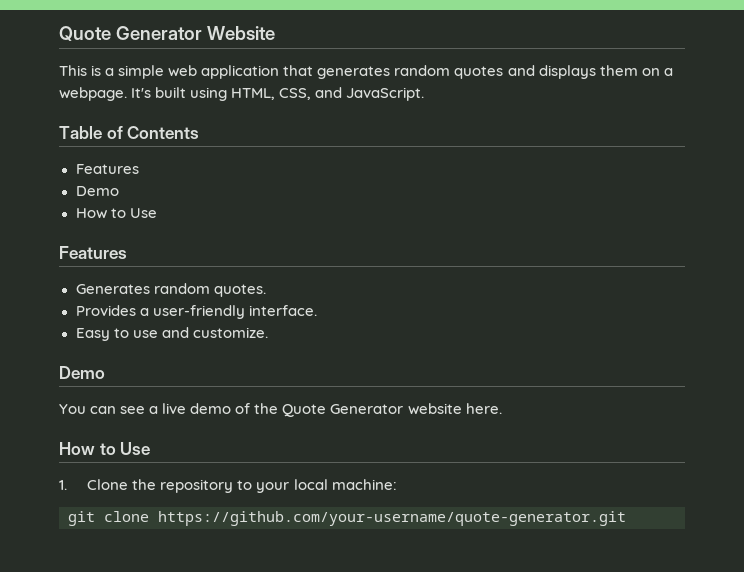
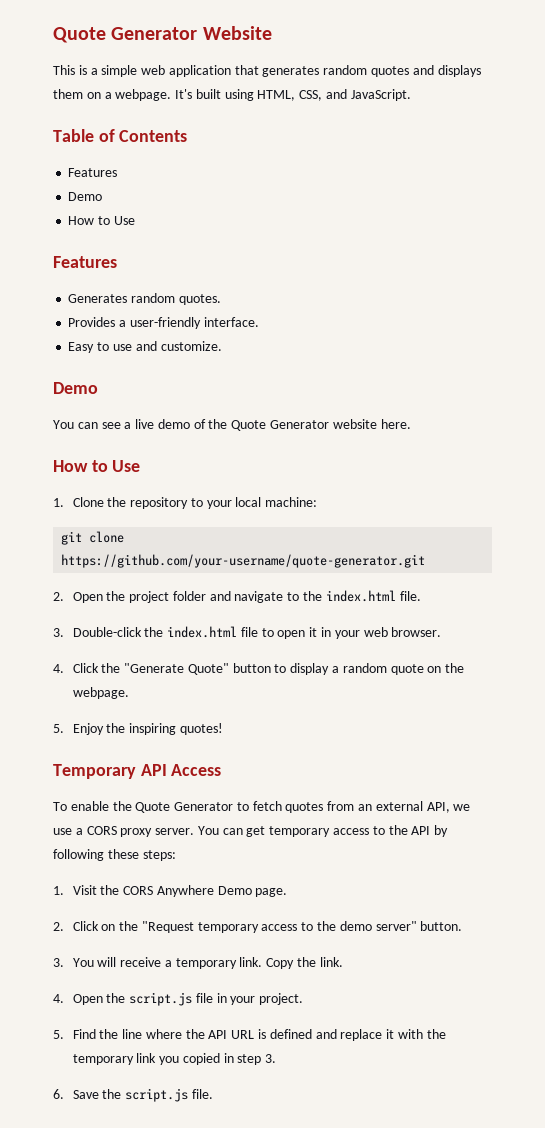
+ 2. Open the project folder and navigate to the index.html file.
+ 3. Double-click the index.html file to open it in your web browser.
+ 4. Click the "Generate Quote" button to display a random quote on the webpage.
+ 5. Enjoy the inspiring quotes!
+ Temporary API Access
+ To enable the Quote Generator to fetch quotes from an external API, we use a CORS proxy server. You can get temporary access to the API by following these steps:
+ 1. Visit the CORS Anywhere Demo page.
+ 2. Click on the "Request temporary access to the demo server" button.
+ 3. You will receive a temporary link. Copy the link.
+ 4. Open the script.js file in your project.
+ 5. Find the line where the API URL is defined and replace it with the temporary link you copied in step 3.
+ 6. Save the script.js file.

